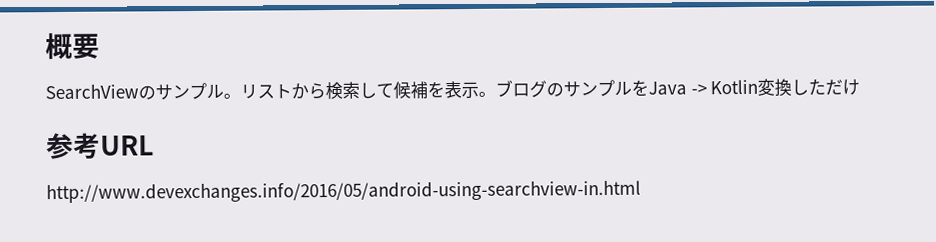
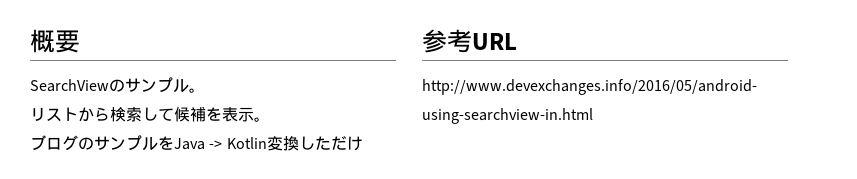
- SearchViewのサンプル。リストから検索して候補を表示。ブログのサンプルをJava -> Kotlin変換しただけ
+ SearchViewのサンプル。
+ リストから検索して候補を表示。
+ ブログのサンプルをJava -> Kotlin変換しただけ

